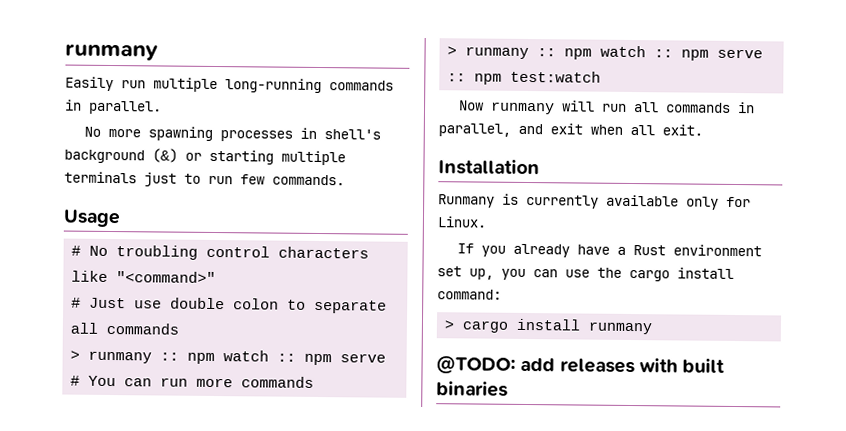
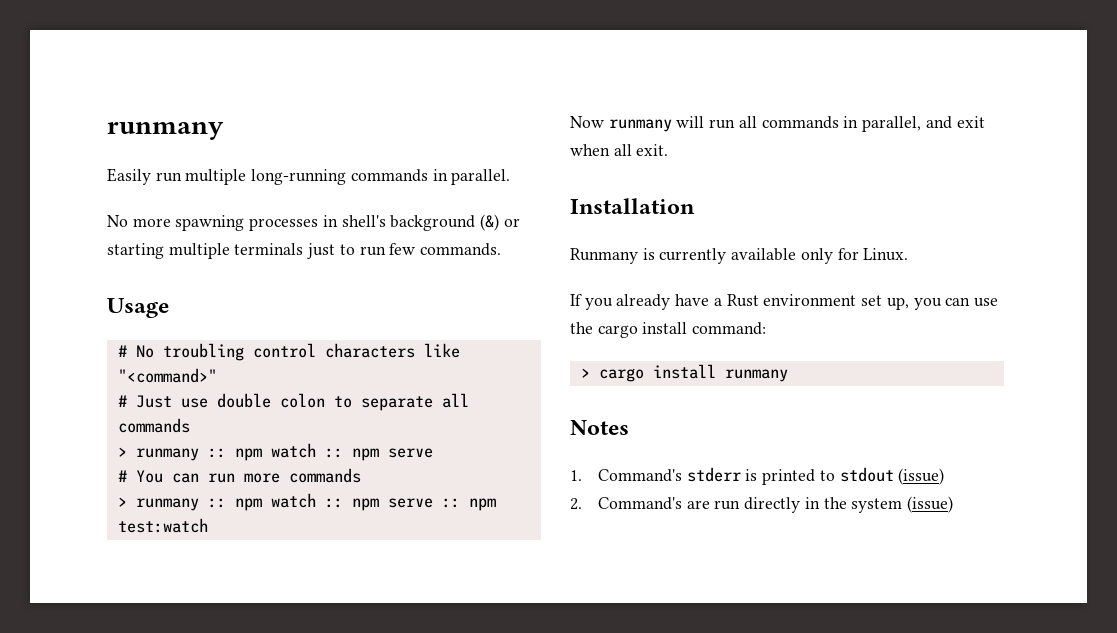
- @TODO: add releases with built binaries
+ Notes
+ 1. Command's stderr is printed to stdout (issue)
+ 2. Command's are run directly in the system (issue)

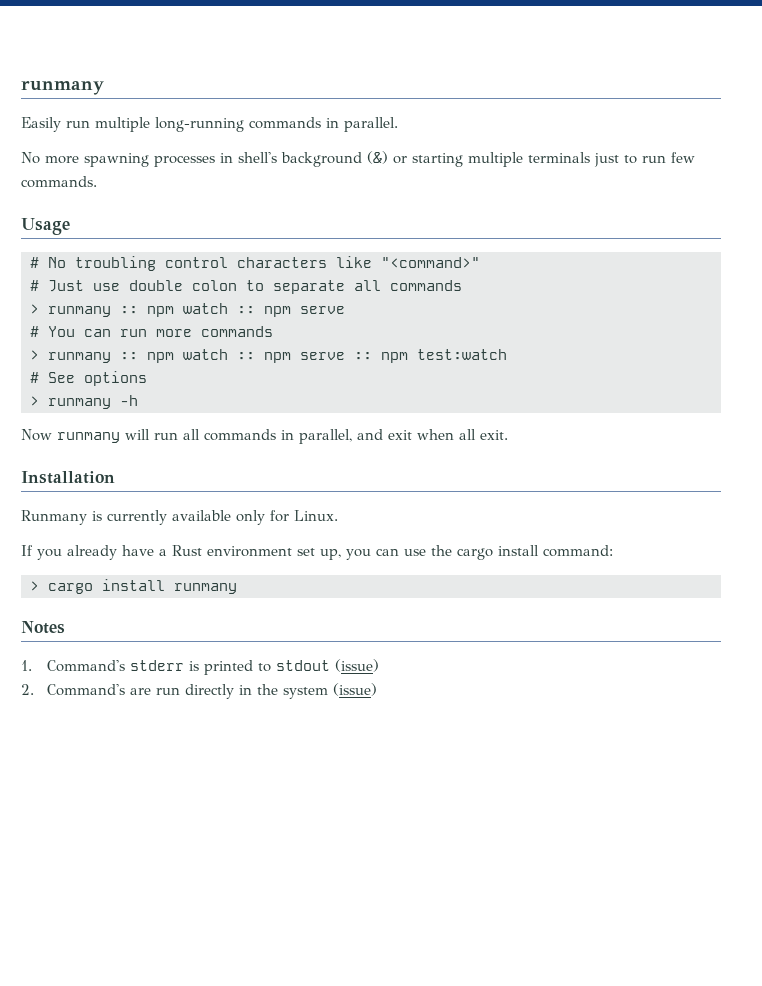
+ # See options
+ > runmany -h

